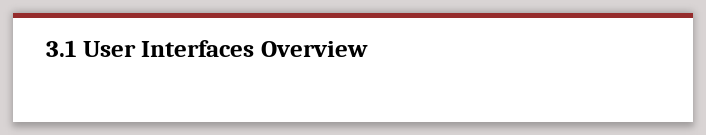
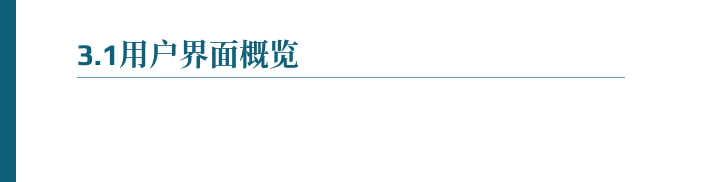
- 3.1 User Interfaces Overview
+ 3.1用户界面概览

